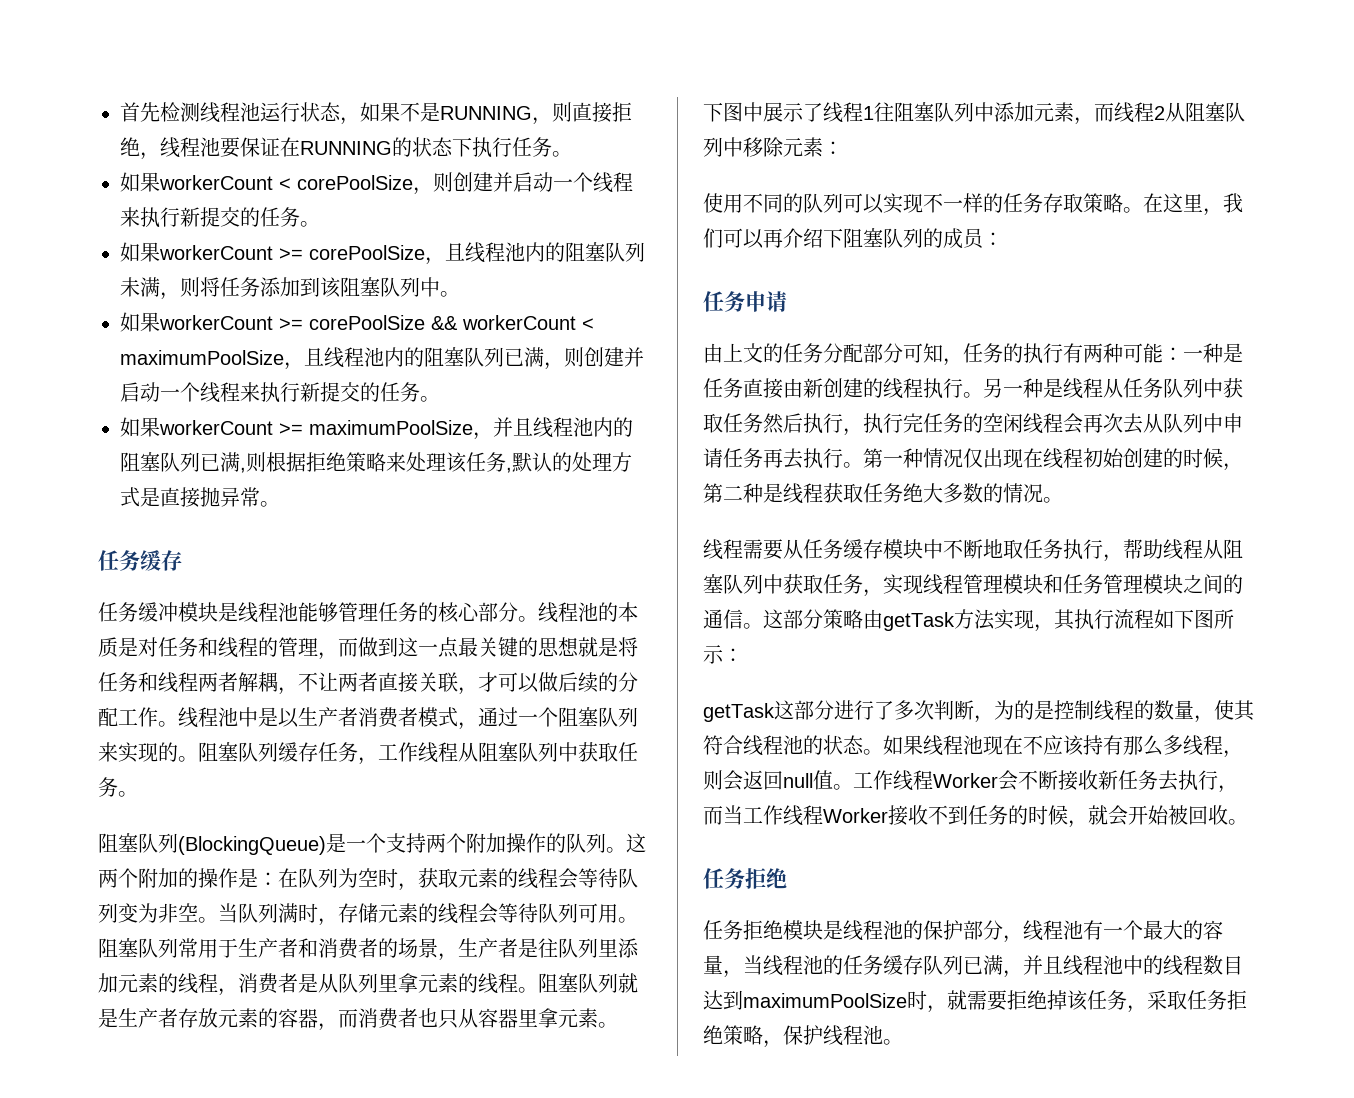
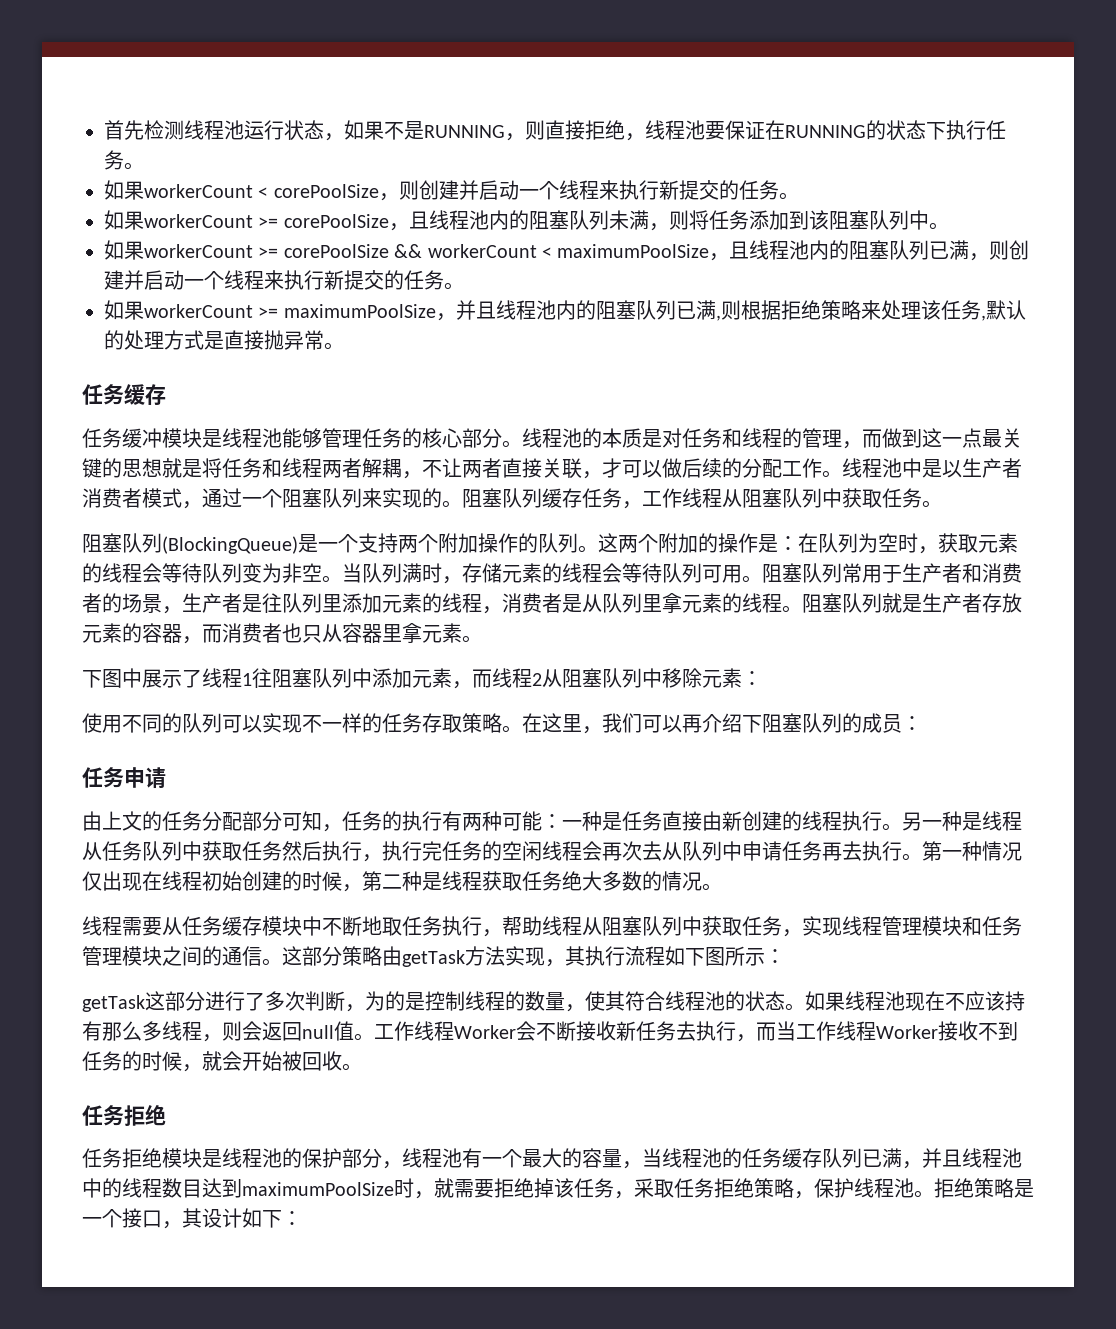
+ 拒绝策略是一个接口，其设计如下：

